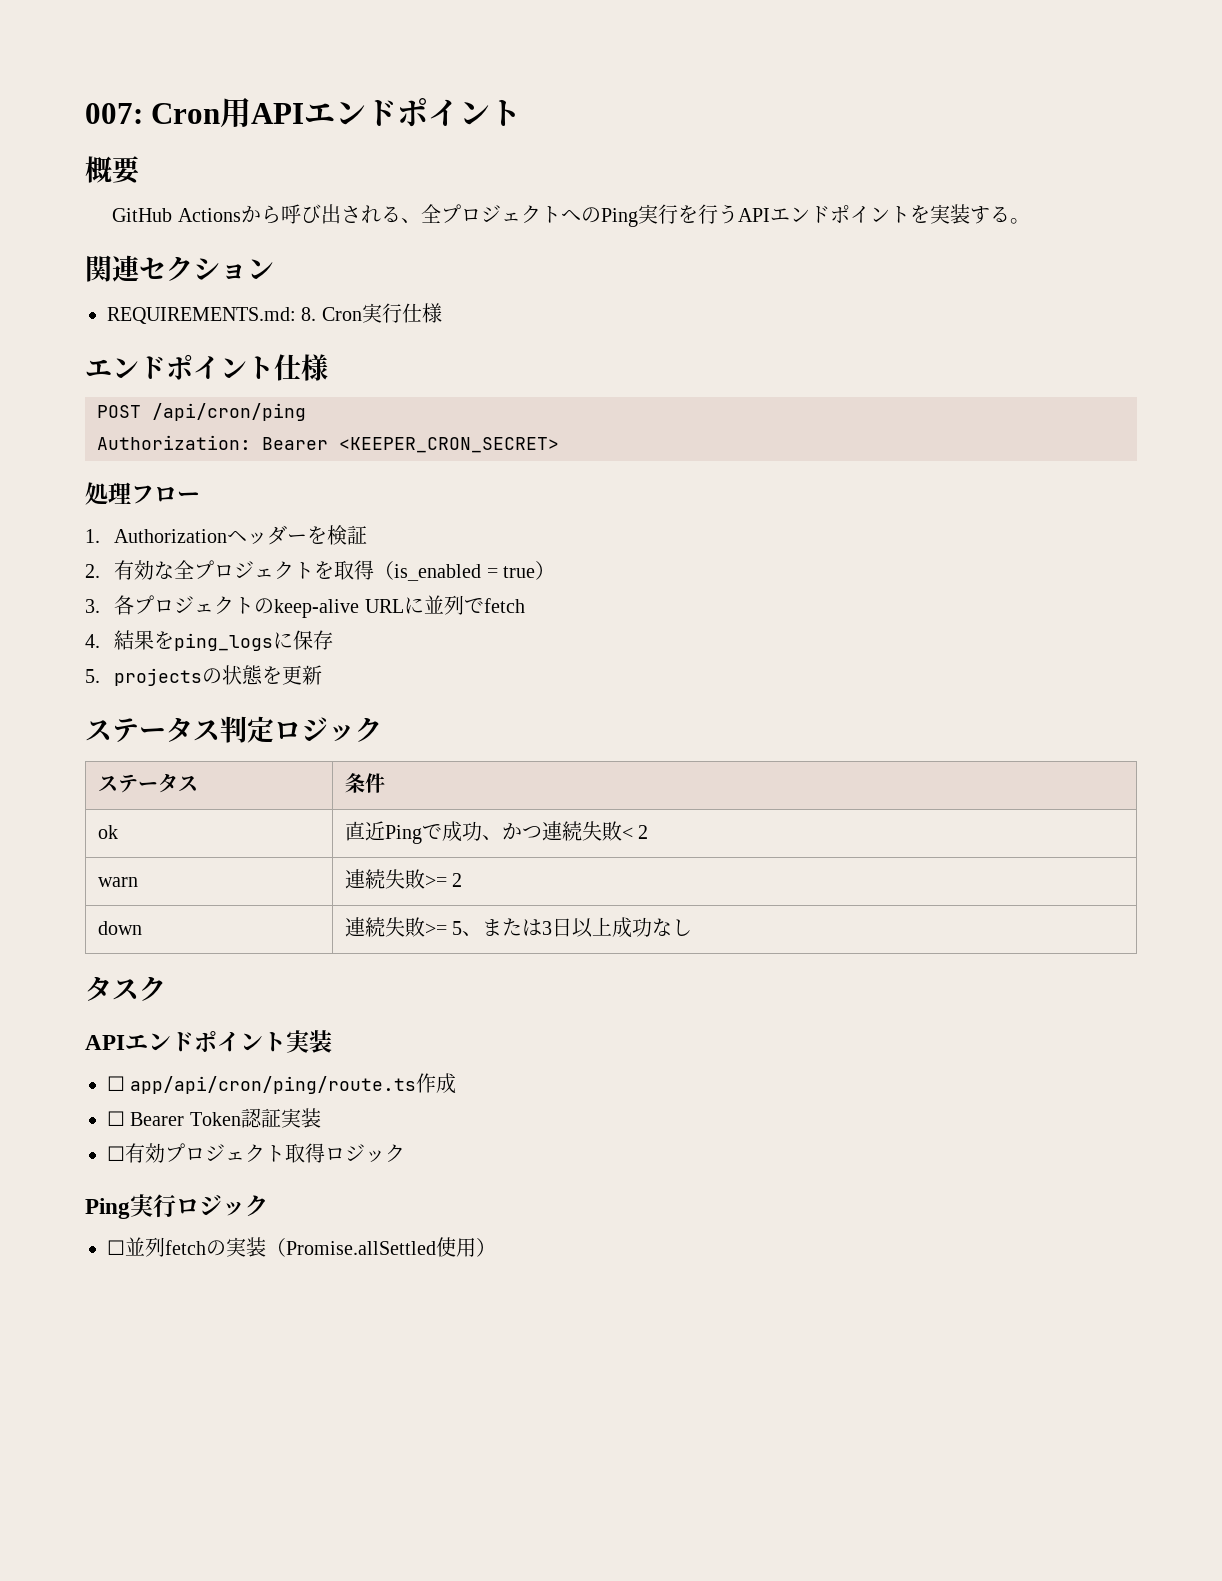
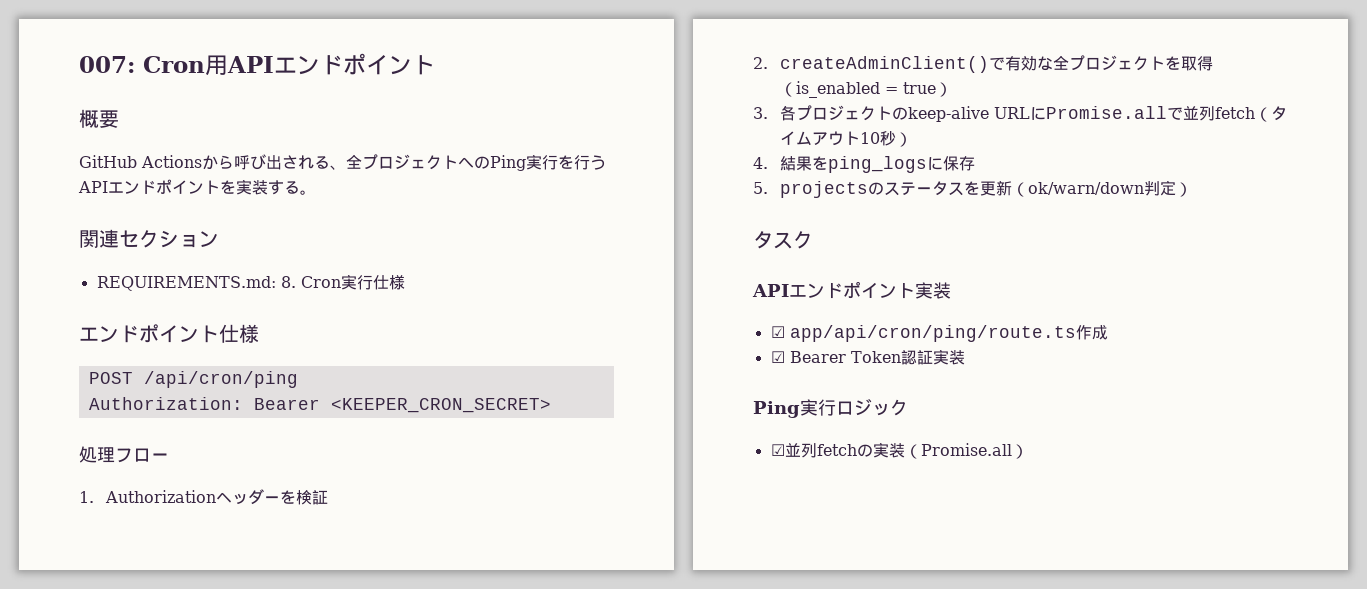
- 2.有効な全プロジェクトを取得（is_enabled = true）
+ 2. createAdminClient()で有効な全プロジェクトを取得（is_enabled = true）
- 3.各プロジェクトのkeep-alive URLに並列でfetch
+ 3.各プロジェクトのkeep-alive URLにPromise.allで並列fetch（タイムアウト10秒）
- 5. projectsの状態を更新
- ステータス判定ロジック
- ステータス | 条件
- ok | 直近Pingで成功、かつ連続失敗< 2
- warn | 連続失敗>= 2
- down | 連続失敗>= 5、または3日以上成功なし
+ 5. projectsのステータスを更新（ok/warn/down判定）
- ☐ app/api/cron/ping/route.ts作成
+ ☑ app/api/cron/ping/route.ts作成
- ☐ Bearer Token認証実装
+ ☑ Bearer Token認証実装
- ☐有効プロジェクト取得ロジック
- ☐並列fetchの実装（Promise.allSettled使用）
+ ☑並列fetchの実装（Promise.all）

